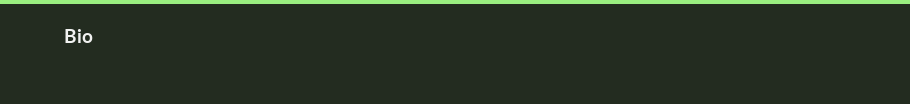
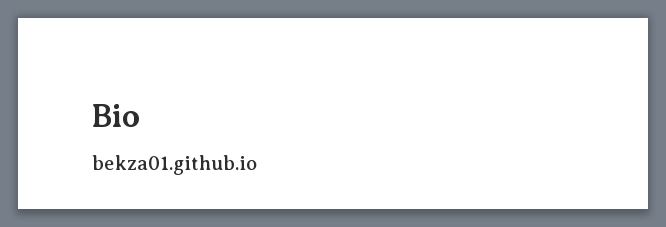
+ bekza01.github.io

